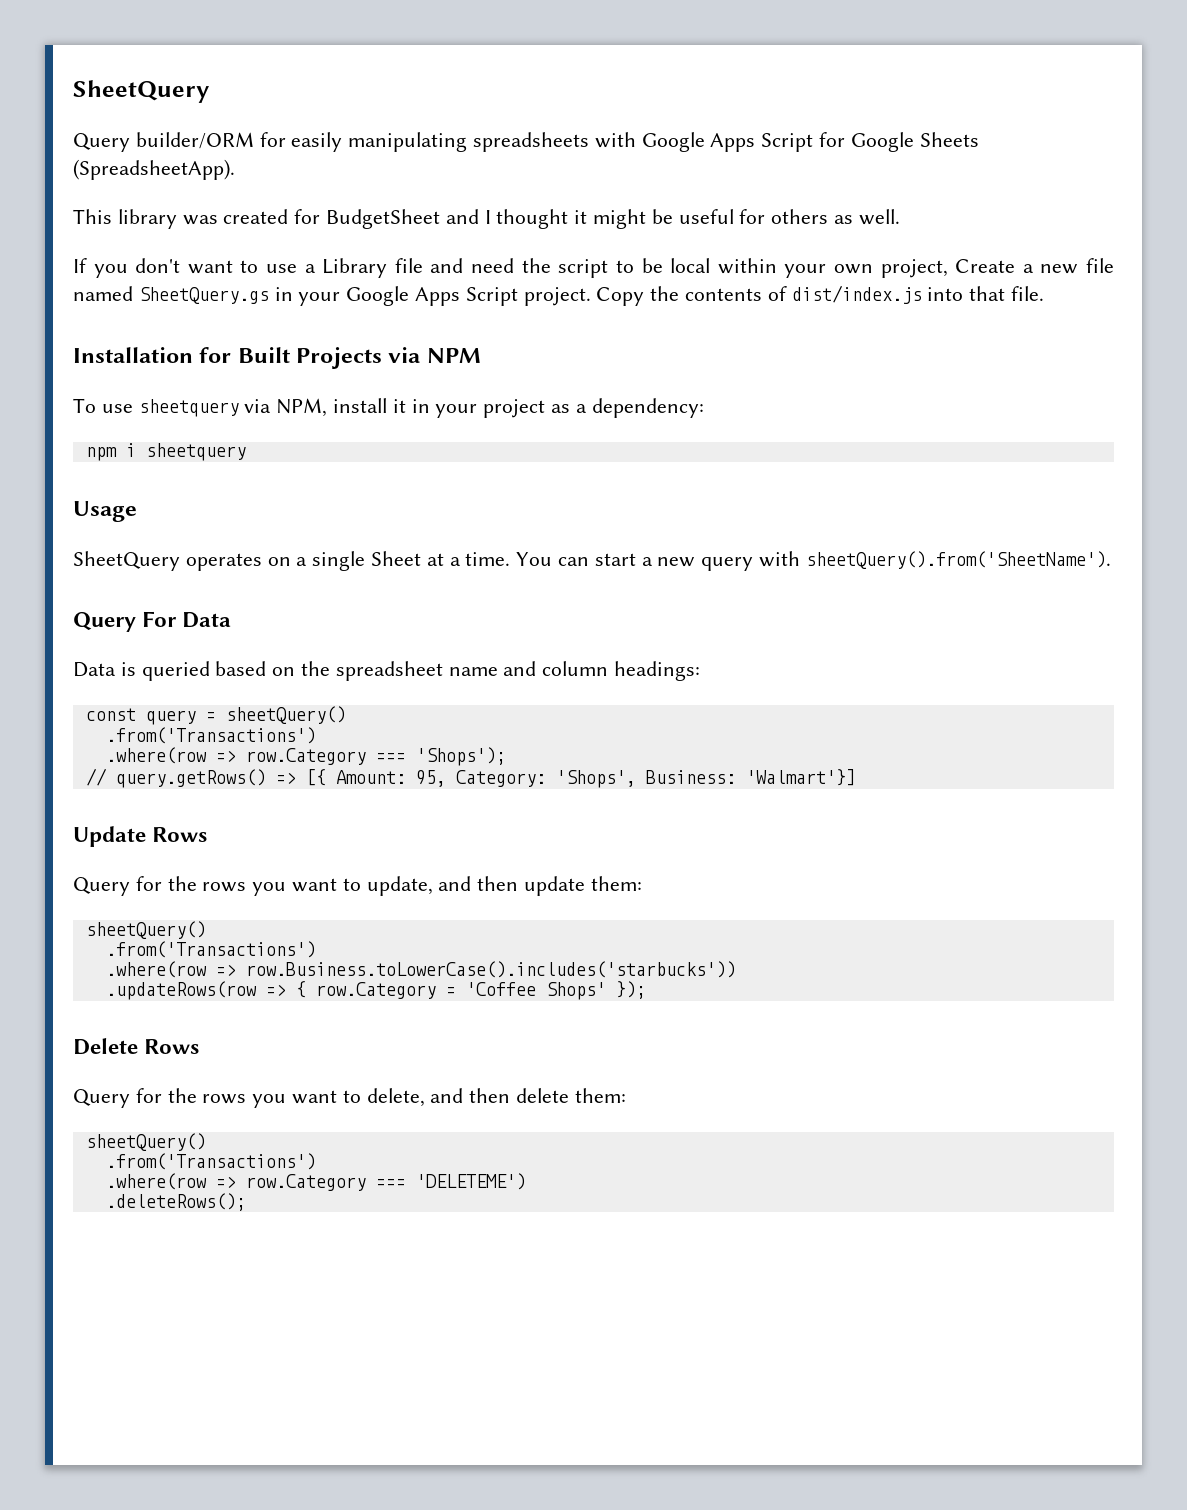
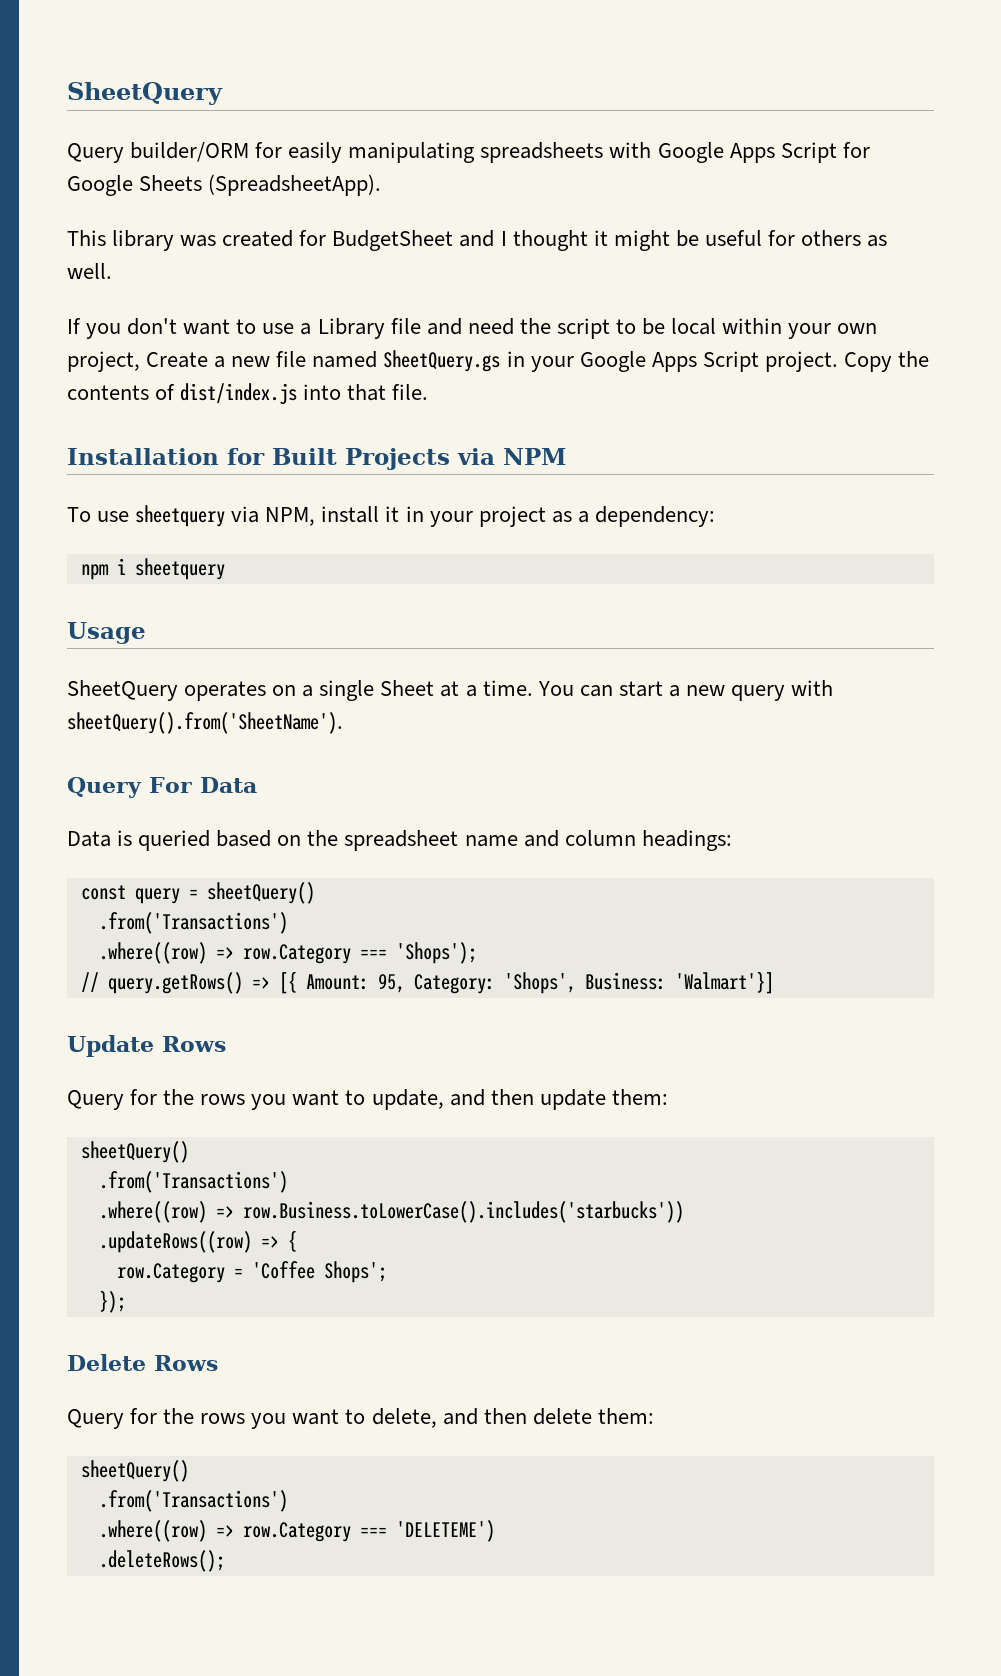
- .where(row => row.Category === 'Shops');
+ .where((row) => row.Category === 'Shops');
- .where(row => row.Business.toLowerCase().includes('starbucks'))
+ .where((row) => row.Business.toLowerCase().includes('starbucks'))
- .updateRows(row => { row.Category = 'Coffee Shops' });
+ .updateRows((row) => {
+ row.Category = 'Coffee Shops';
+ });
- .where(row => row.Category === 'DELETEME')
+ .where((row) => row.Category === 'DELETEME')

